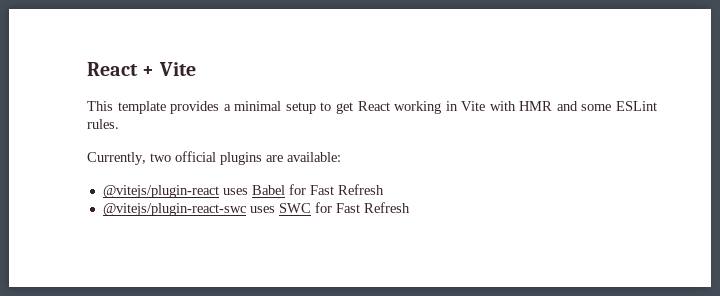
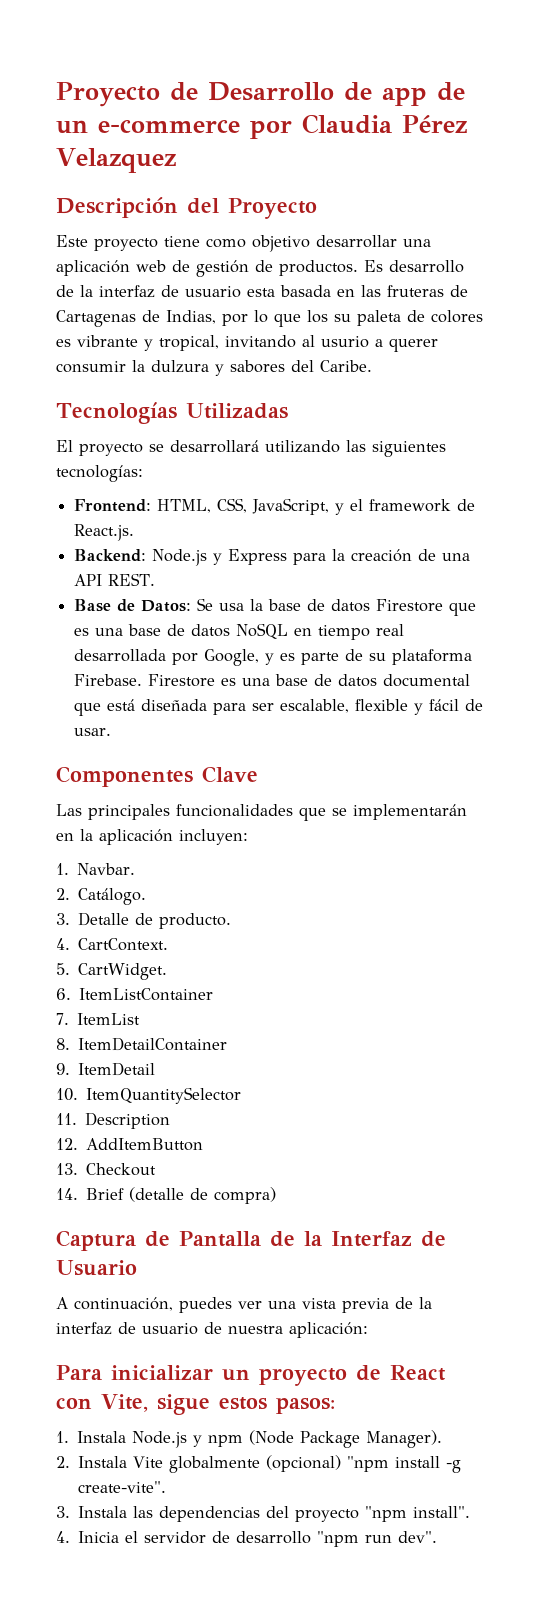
- React + Vite
- This template provides a minimal setup to get React working in Vite with HMR and some ESLint rules.
- Currently, two official plugins are available:
- @vitejs/plugin-react uses Babel for Fast Refresh
- @vitejs/plugin-react-swc uses SWC for Fast Refresh
+ Proyecto de Desarrollo de app de un e-commerce por Claudia Pérez Velazquez
+ Descripción del Proyecto
+ Este proyecto tiene como objetivo desarrollar una aplicación web de gestión de productos. Es desarrollo de la interfaz de usuario esta basada en las fruteras de Cartagenas de Indias, por lo que los su paleta de colores es vibrante y tropical, invitando al usurio a querer consumir la dulzura y sabores del Caribe.
+ Tecnologías Utilizadas
+ El proyecto se desarrollará utilizando las siguientes tecnologías:
+ Frontend: HTML, CSS, JavaScript, y el framework de React.js.
+ Backend: Node.js y Express para la creación de una API REST.
+ Base de Datos: Se usa la base de datos Firestore que es una base de datos NoSQL en tiempo real desarrollada por Google, y es parte de su plataforma Firebase. Firestore es una base de datos documental que está diseñada para ser escalable, flexible y fácil de usar.
+ Componentes Clave
+ Las principales funcionalidades que se implementarán en la aplicación incluyen:
+ 1. Navbar.
+ 2. Catálogo.
+ 3. Detalle de producto.
+ 4. CartContext.
+ 5. CartWidget.
+ 6. ItemListContainer
+ 7. ItemList
+ 8. ItemDetailContainer
+ 9. ItemDetail
+ 10. ItemQuantitySelector
+ 11. Description
+ 12. AddItemButton
+ 13. Checkout
+ 14. Brief (detalle de compra)
+ Captura de Pantalla de la Interfaz de Usuario
+ A continuación, puedes ver una vista previa de la interfaz de usuario de nuestra aplicación:
+ Para inicializar un proyecto de React con Vite, sigue estos pasos:
+ 1. Instala Node.js y npm (Node Package Manager).
+ 2. Instala Vite globalmente (opcional) "npm install -g create-vite".
+ 3. Instala las dependencias del proyecto "npm install".
+ 4. Inicia el servidor de desarrollo "npm run dev".

